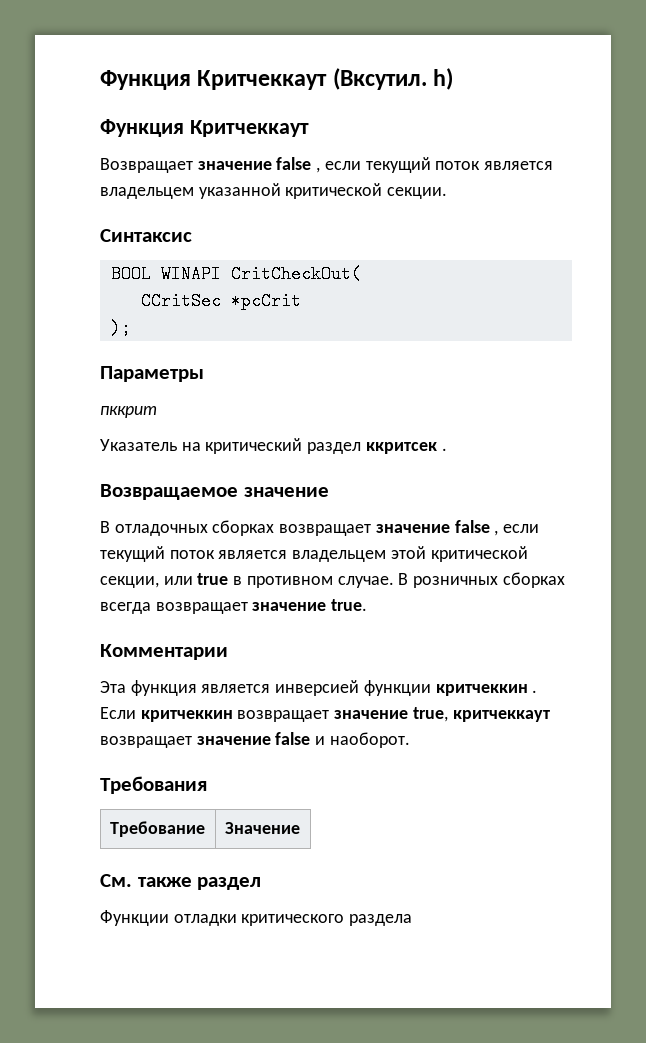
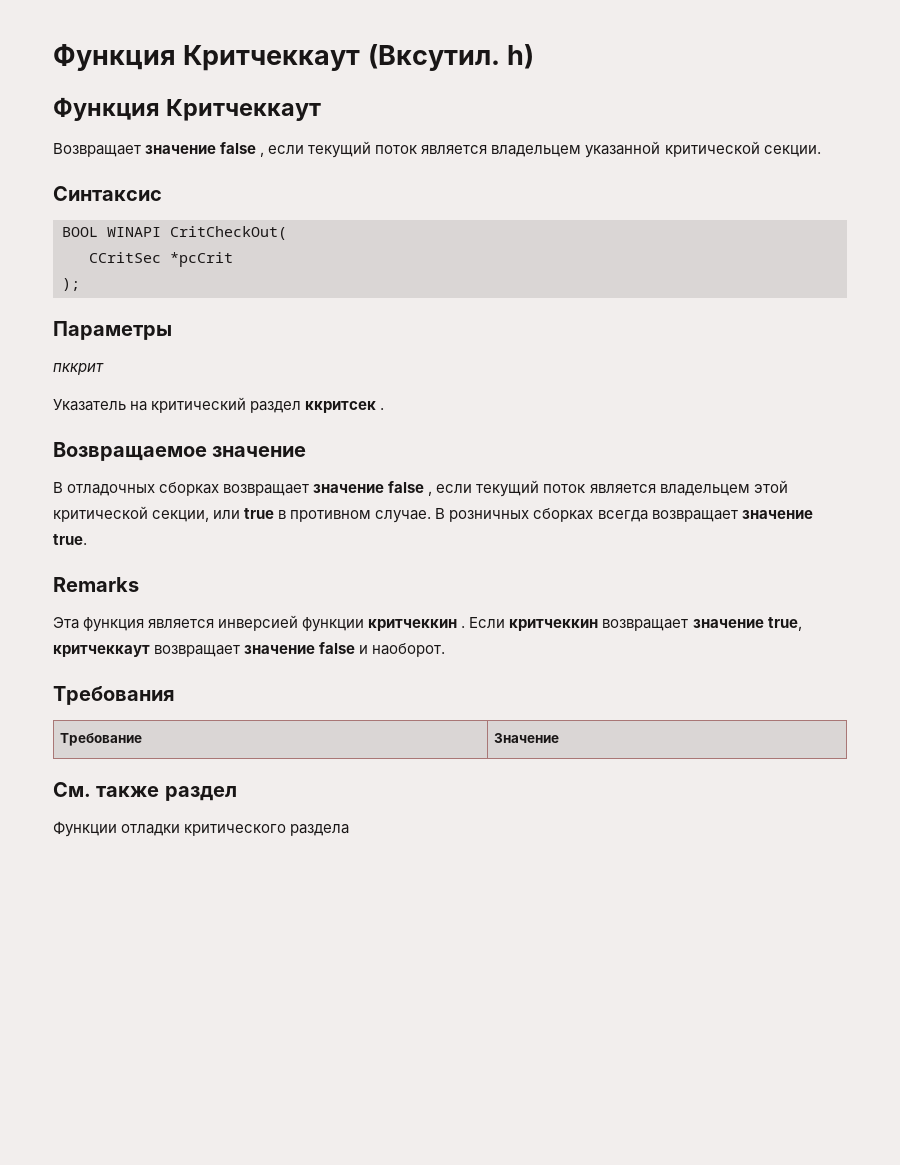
- Комментарии
+ Remarks

